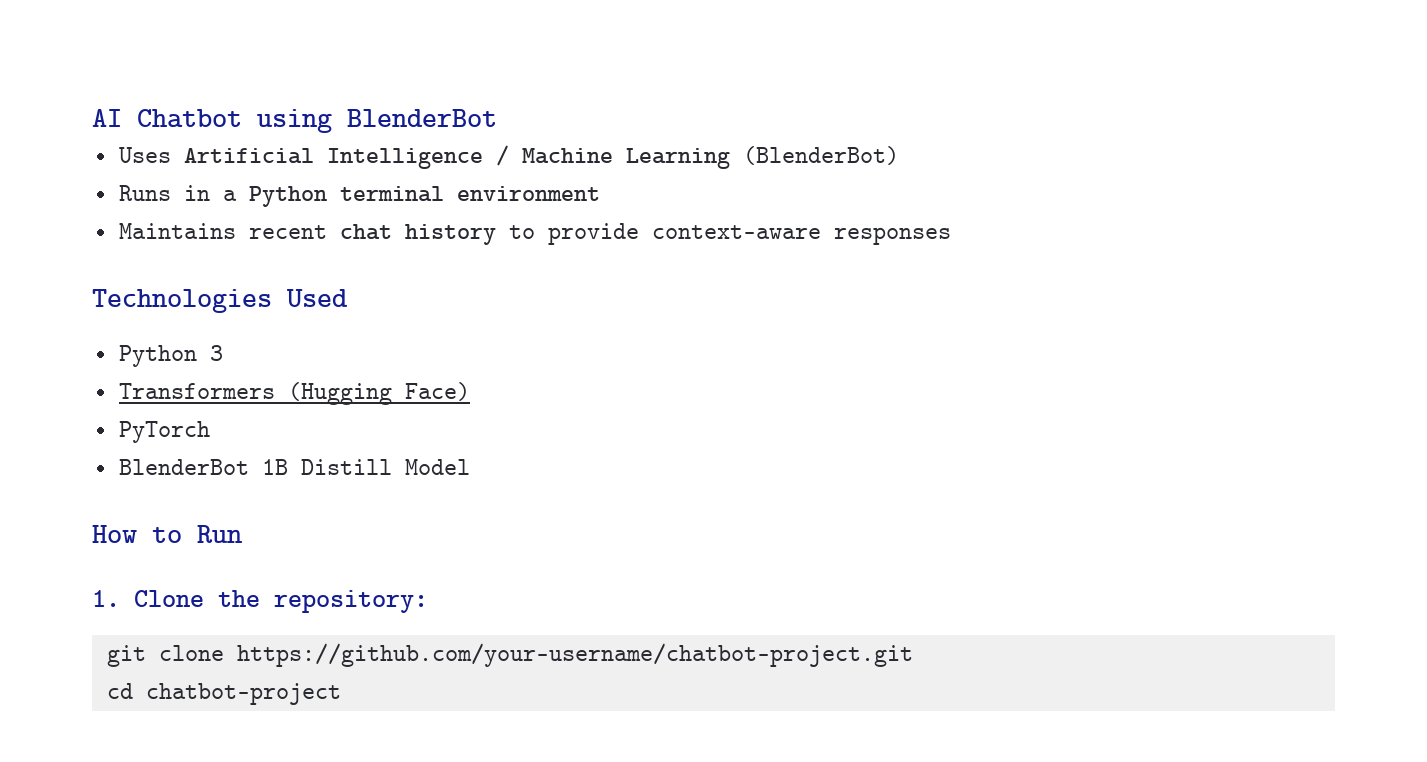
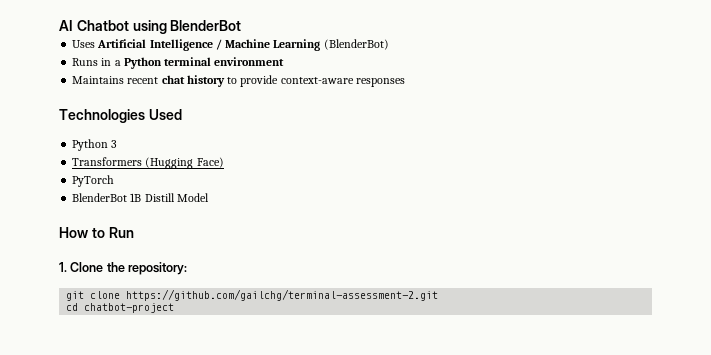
- git clone https://github.com/your-username/chatbot-project.git
+ git clone https://github.com/gailchg/terminal-assessment-2.git

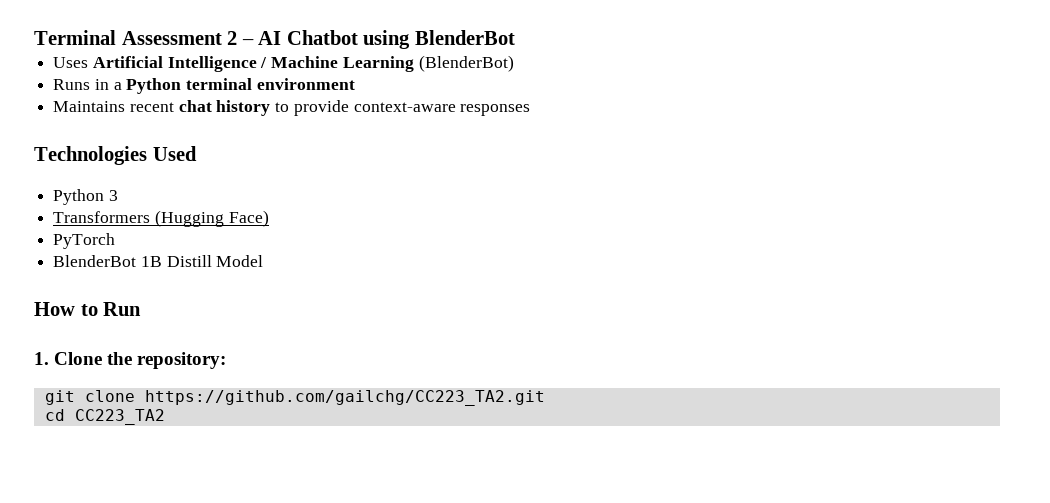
- AI Chatbot using BlenderBot
+ Terminal Assessment 2 – AI Chatbot using BlenderBot
- git clone https://github.com/gailchg/terminal-assessment-2.git
+ git clone https://github.com/gailchg/CC223_TA2.git
- cd chatbot-project
+ cd CC223_TA2

